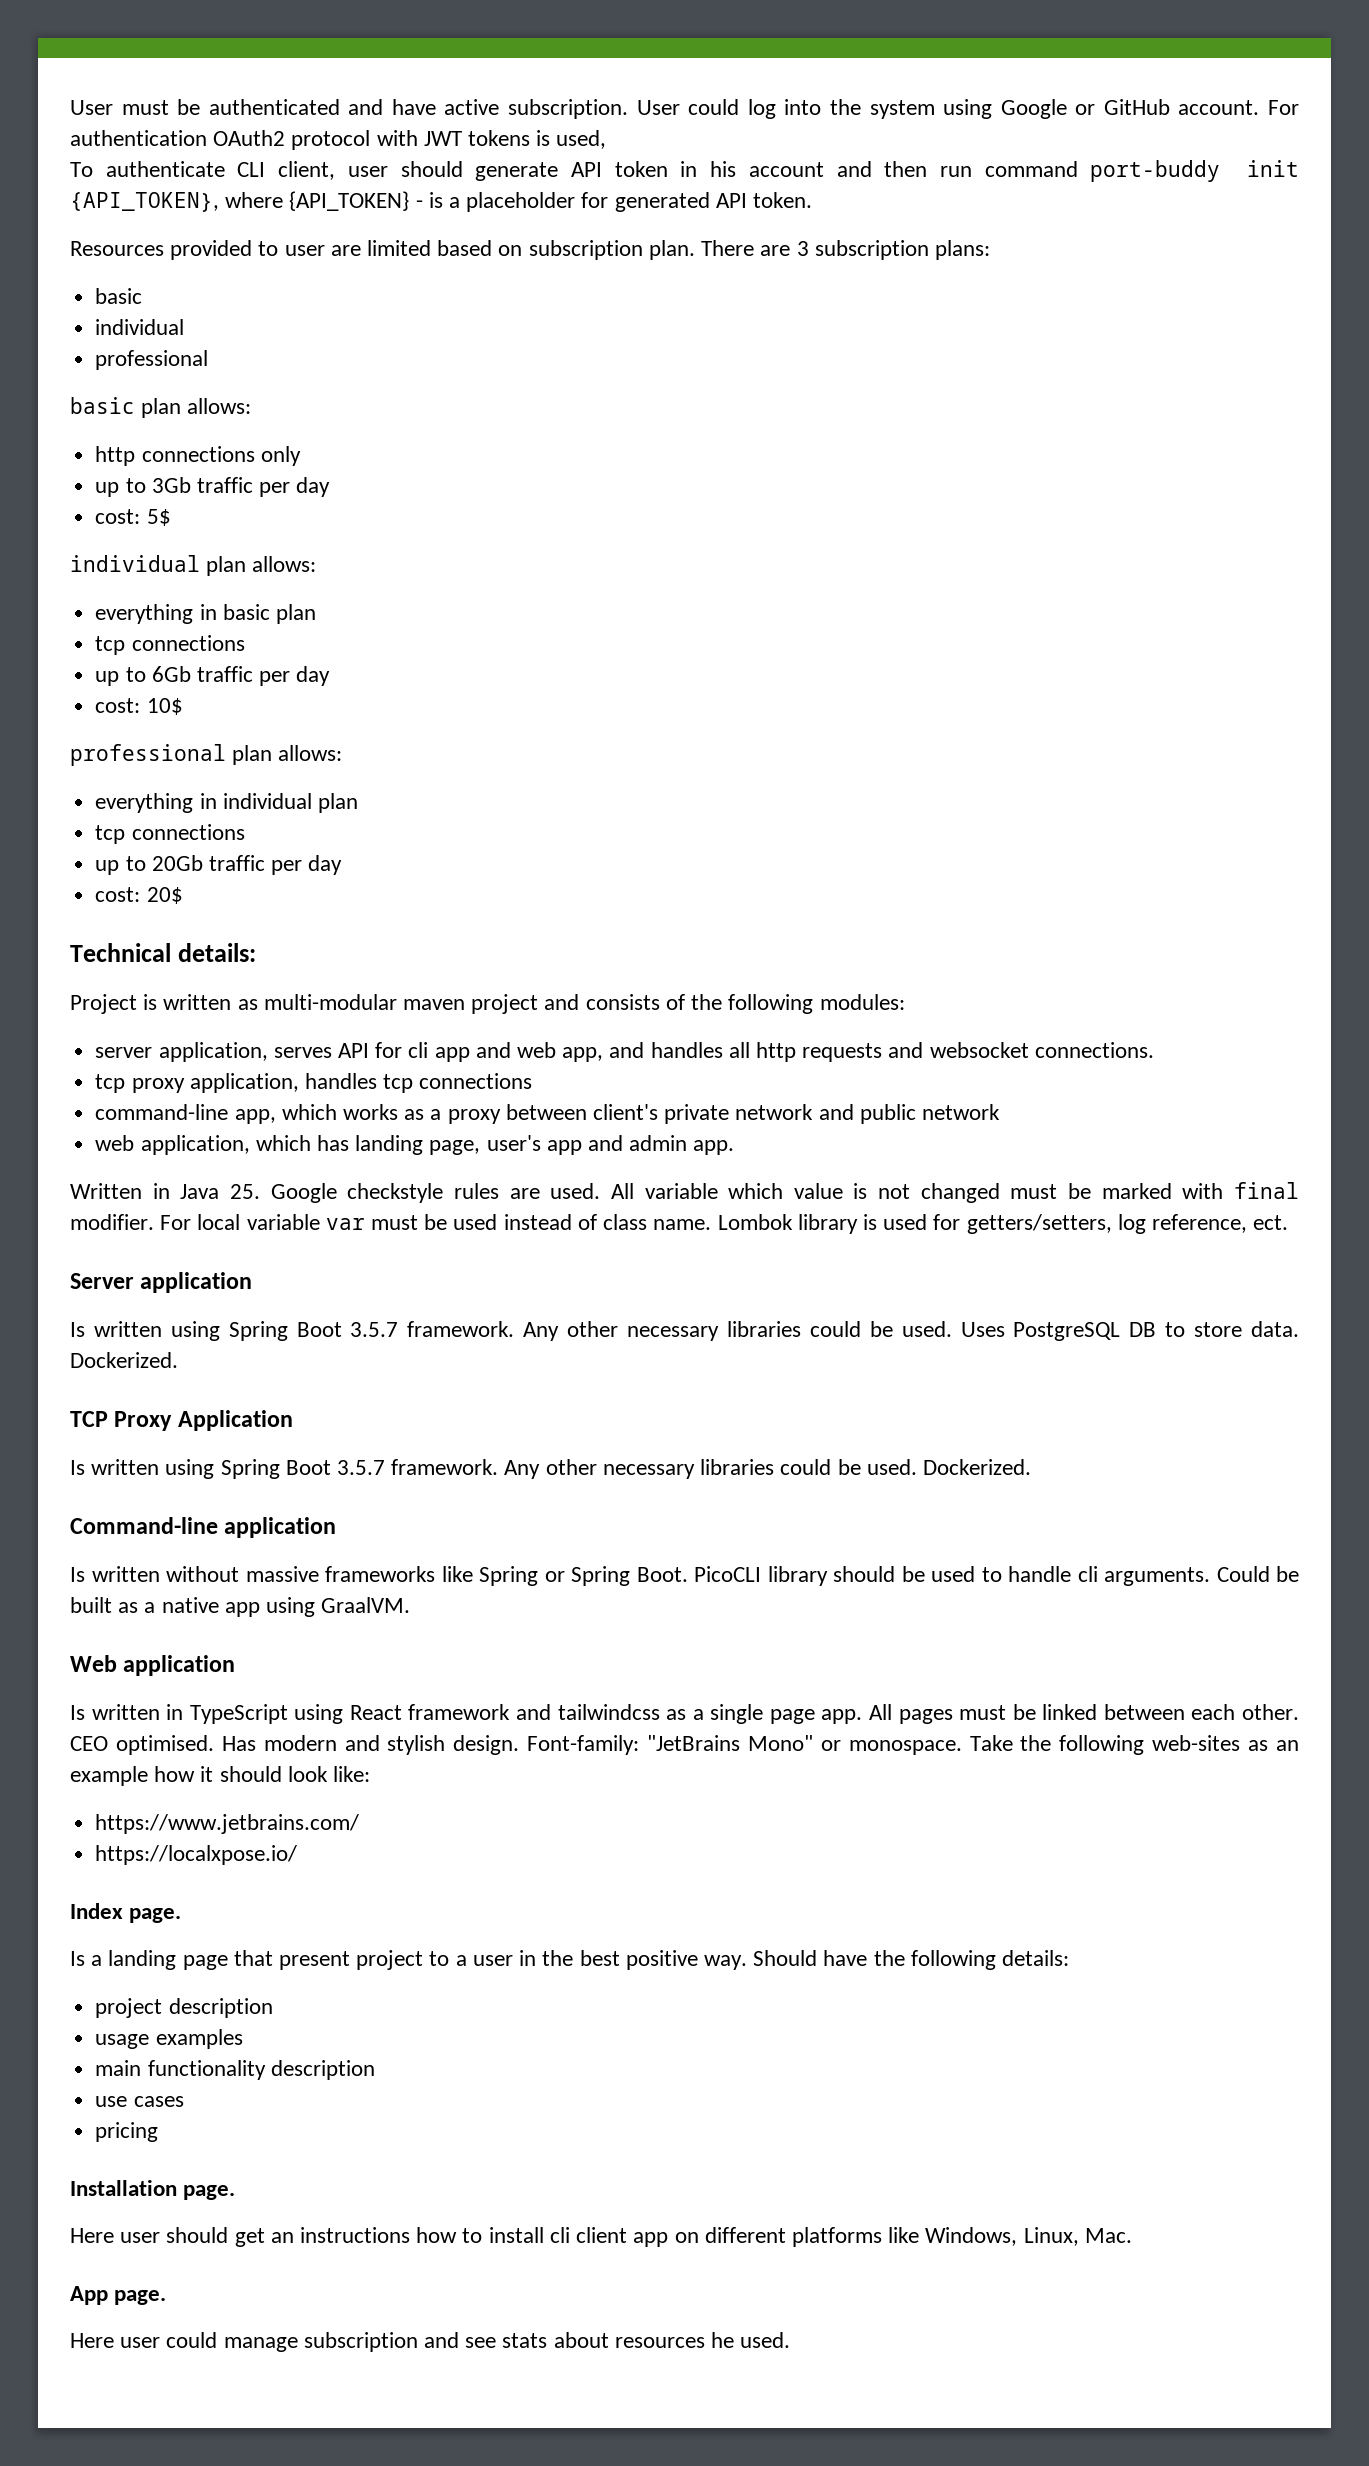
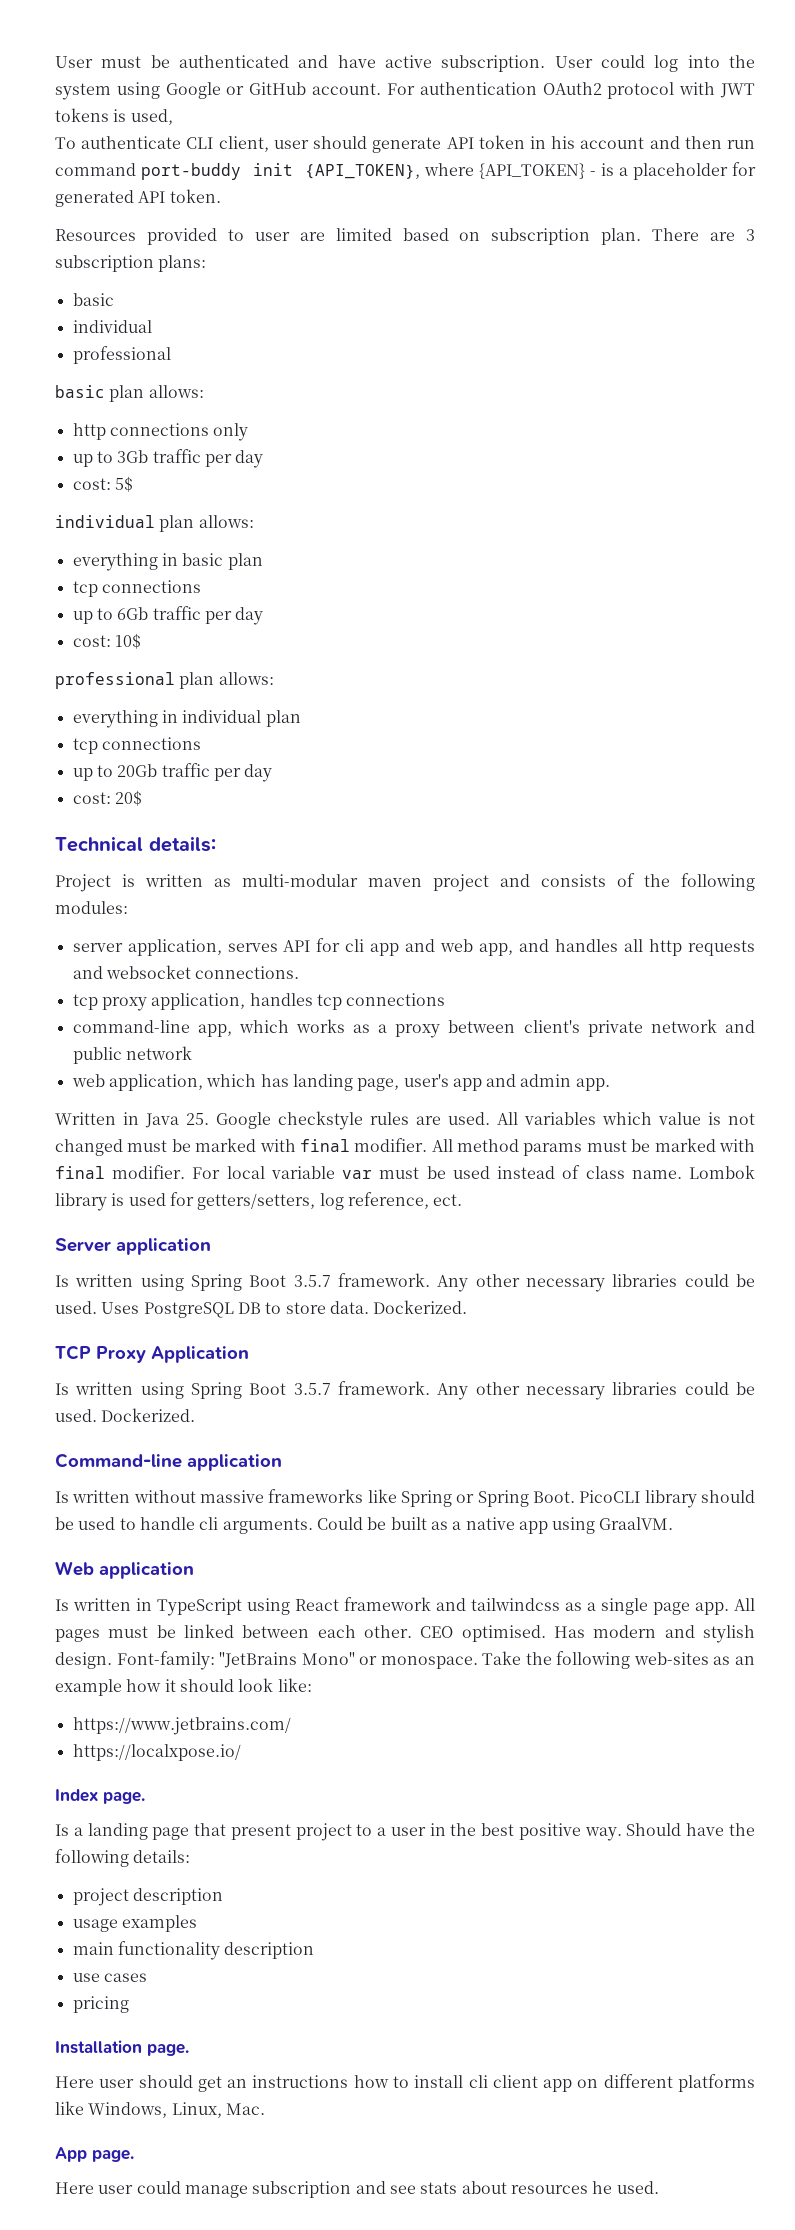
- All variable which value is not changed must be marked with final modifier.
+ All variables which value is not changed must be marked with final modifier.
+ All method params must be marked with final modifier.

